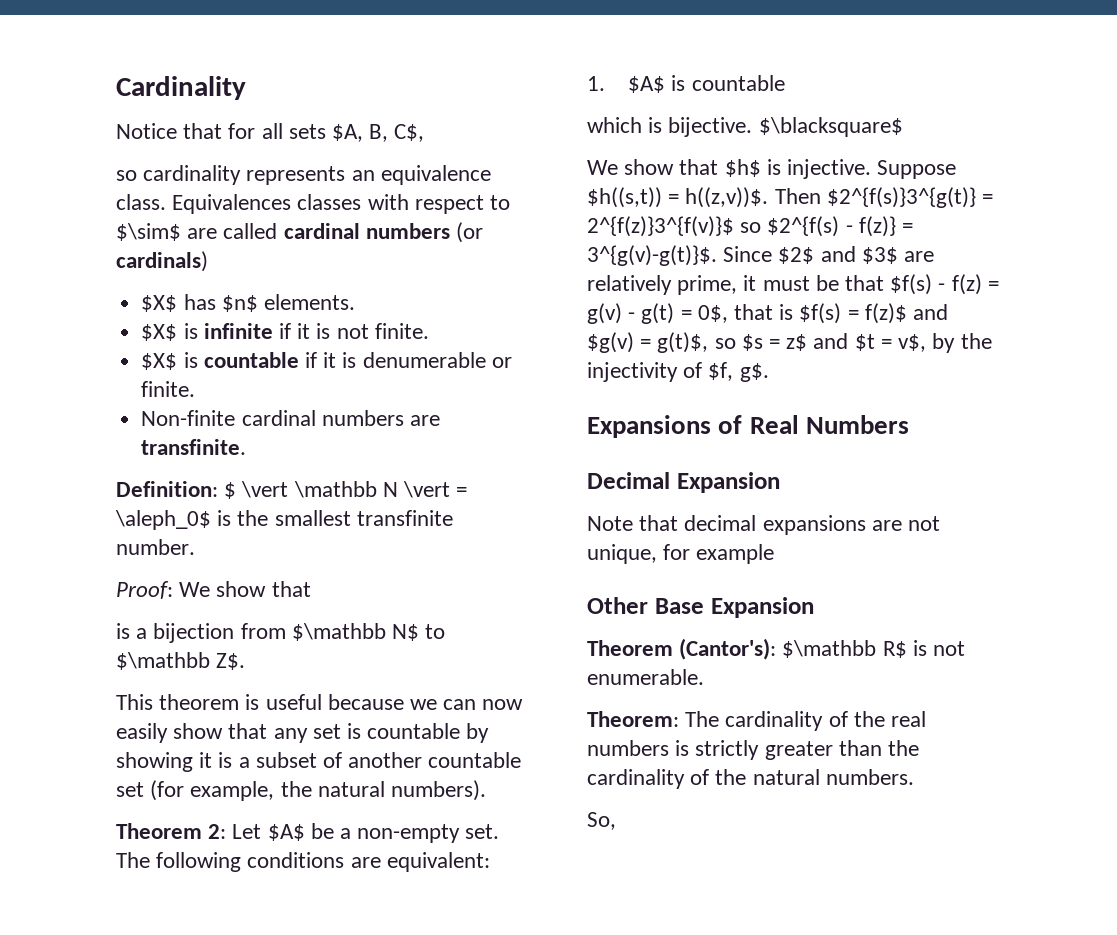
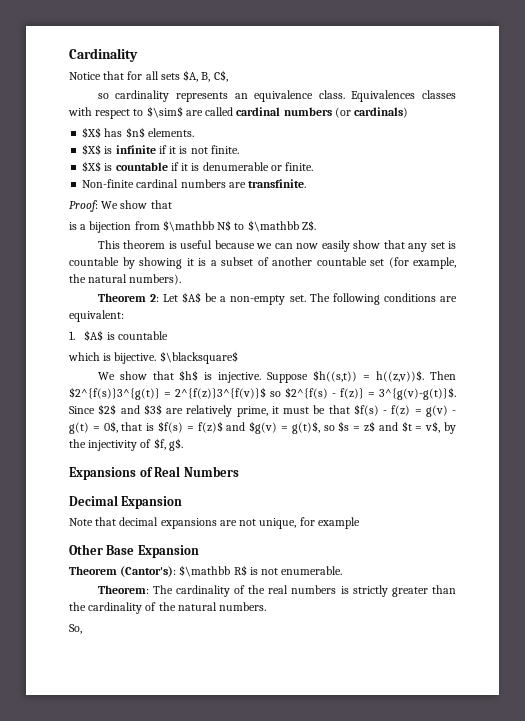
- Definition: $ \vert \mathbb N \vert = \aleph_0$ is the smallest transfinite number.

